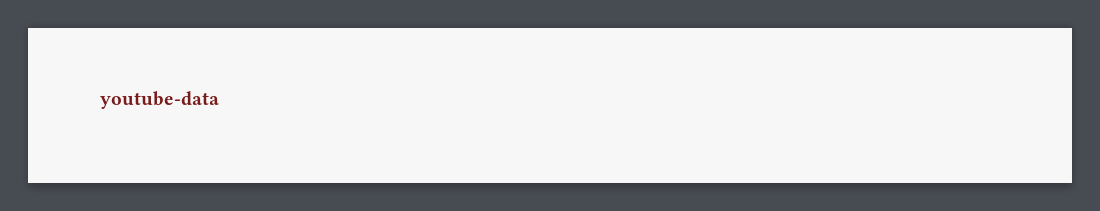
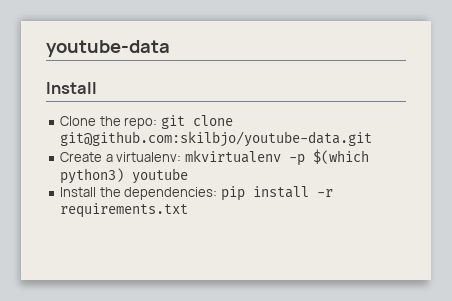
  youtube-data
+ Install
+ Clone the repo: git clone git@github.com:skilbjo/youtube-data.git
+ Create a virtualenv: mkvirtualenv -p $(which python3) youtube
+ Install the dependencies: pip install -r requirements.txt

